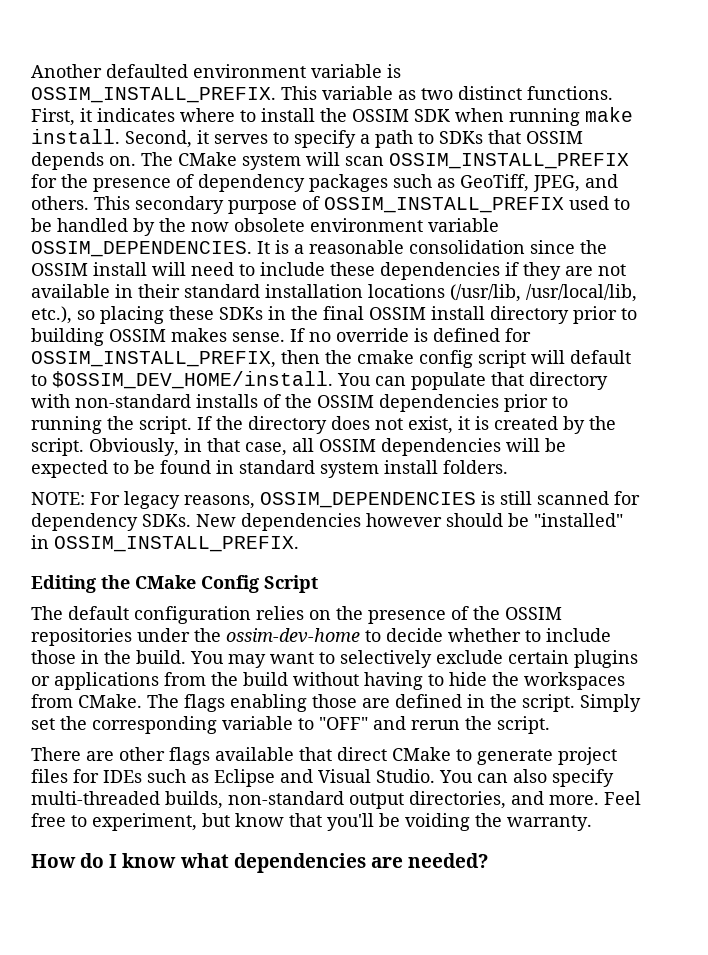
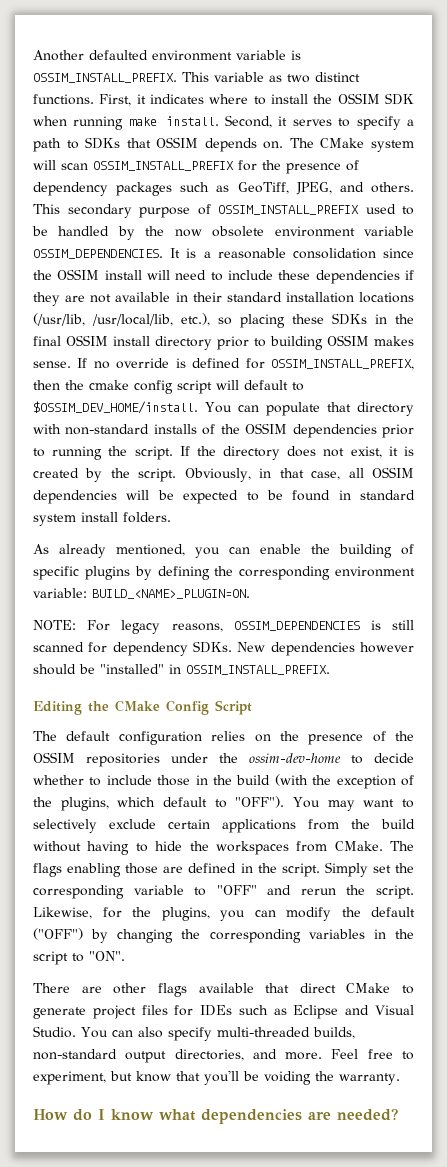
+ As already mentioned, you can enable the building of specific plugins by defining the corresponding environment variable: BUILD_<NAME>_PLUGIN=ON.
- The default configuration relies on the presence of the OSSIM repositories under the ossim-dev-home to decide whether to include those in the build.
+ The default configuration relies on the presence of the OSSIM repositories under the ossim-dev-home to decide whether to include those in the build (with the exception of the plugins, which default to "OFF").
- You may want to selectively exclude certain plugins or applications from the build without having to hide the workspaces from CMake.
+ You may want to selectively exclude certain applications from the build without having to hide the workspaces from CMake.
+ Likewise, for the plugins, you can modify the default ("OFF") by changing the corresponding variables in the script to "ON".

